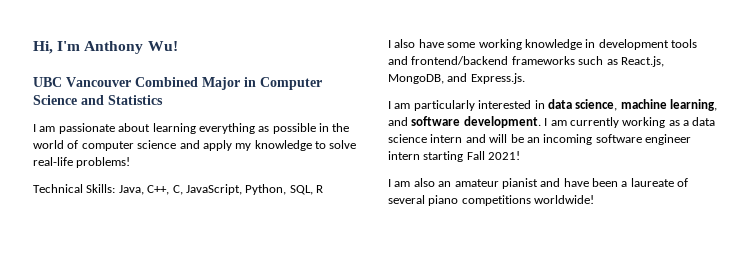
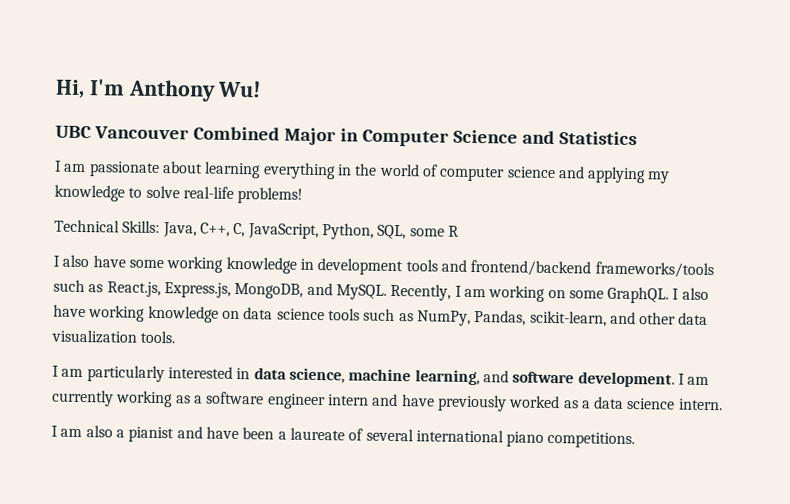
- I am passionate about learning everything as possible in the world of computer science and apply my knowledge to solve real-life problems!
+ I am passionate about learning everything in the world of computer science and applying my knowledge to solve real-life problems!
- Technical Skills: Java, C++, C, JavaScript, Python, SQL, R
+ Technical Skills: Java, C++, C, JavaScript, Python, SQL, some R
- I also have some working knowledge in development tools and frontend/backend frameworks such as React.js, MongoDB, and Express.js.
+ I also have some working knowledge in development tools and frontend/backend frameworks/tools such as React.js, Express.js, MongoDB, and MySQL. Recently, I am working on some GraphQL. I also have working knowledge on data science tools such as NumPy, Pandas, scikit-learn, and other data visualization tools.
- I am currently working as a data science intern and will be an incoming software engineer intern starting Fall 2021!
+ I am currently working as a software engineer intern and have previously worked as a data science intern.
- I am also an amateur pianist and have been a laureate of several piano competitions worldwide!
+ I am also a pianist and have been a laureate of several international piano competitions.

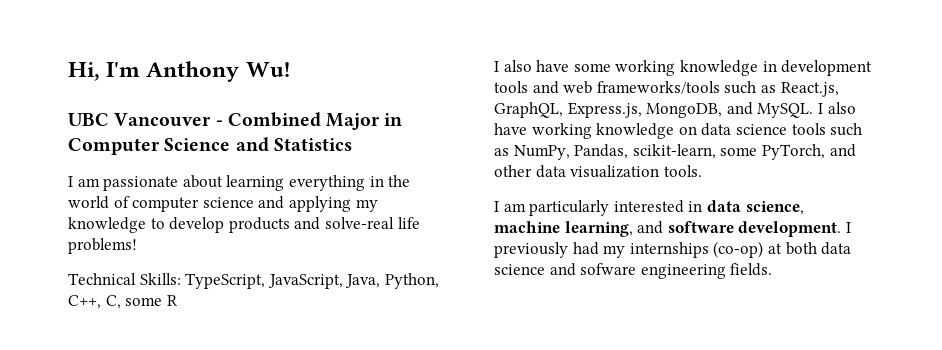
- UBC Vancouver Combined Major in Computer Science and Statistics
+ UBC Vancouver - Combined Major in Computer Science and Statistics
- I am passionate about learning everything in the world of computer science and applying my knowledge to solve real-life problems!
- Technical Skills: Java, C++, C, JavaScript, Python, SQL, some R
+ I am passionate about learning everything in the world of computer science and applying my knowledge to develop products and solve-real life problems!
+ Technical Skills: TypeScript, JavaScript, Java, Python, C++, C, some R
- I also have some working knowledge in development tools and frontend/backend frameworks/tools such as React.js, Express.js, MongoDB, and MySQL.
+ I also have some working knowledge in development tools and web frameworks/tools such as React.js, GraphQL, Express.js, MongoDB, and MySQL.
- Recently, I am working on some GraphQL.
- I also have working knowledge on data science tools such as NumPy, Pandas, scikit-learn, and other data visualization tools.
+ I also have working knowledge on data science tools such as NumPy, Pandas, scikit-learn, some PyTorch, and other data visualization tools.
- I am currently working as a software engineer intern and have previously worked as a data science intern.
- I am also a pianist and have been a laureate of several international piano competitions.
+ I previously had my internships (co-op) at both data science and sofware engineering fields.

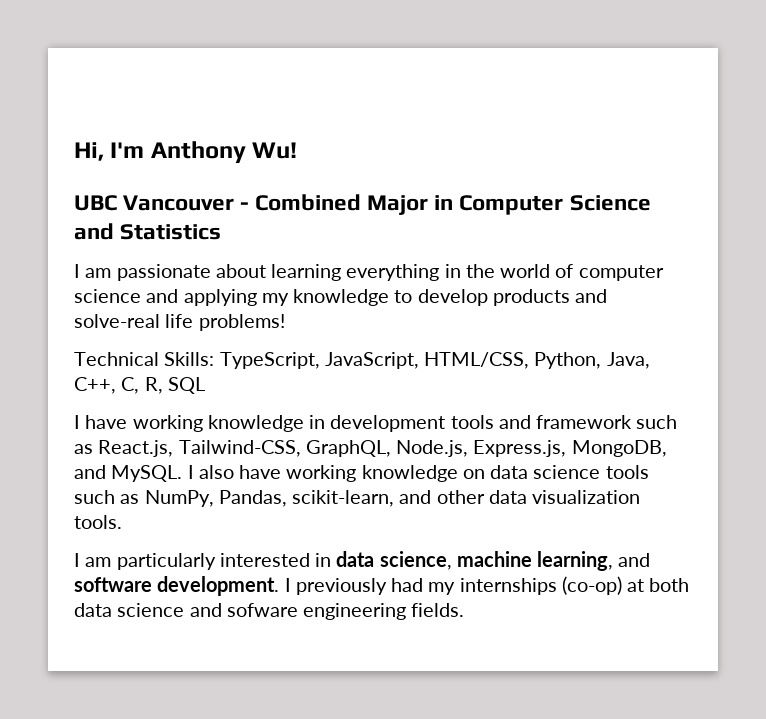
- Technical Skills: TypeScript, JavaScript, Java, Python, C++, C, some R
- I also have some working knowledge in development tools and web frameworks/tools such as React.js, GraphQL, Express.js, MongoDB, and MySQL.
+ Technical Skills: TypeScript, JavaScript, HTML/CSS, Python, Java, C++, C, R, SQL
+ I have working knowledge in development tools and framework such as React.js, Tailwind-CSS, GraphQL, Node.js, Express.js, MongoDB, and MySQL.
- I also have working knowledge on data science tools such as NumPy, Pandas, scikit-learn, some PyTorch, and other data visualization tools.
+ I also have working knowledge on data science tools such as NumPy, Pandas, scikit-learn, and other data visualization tools.

